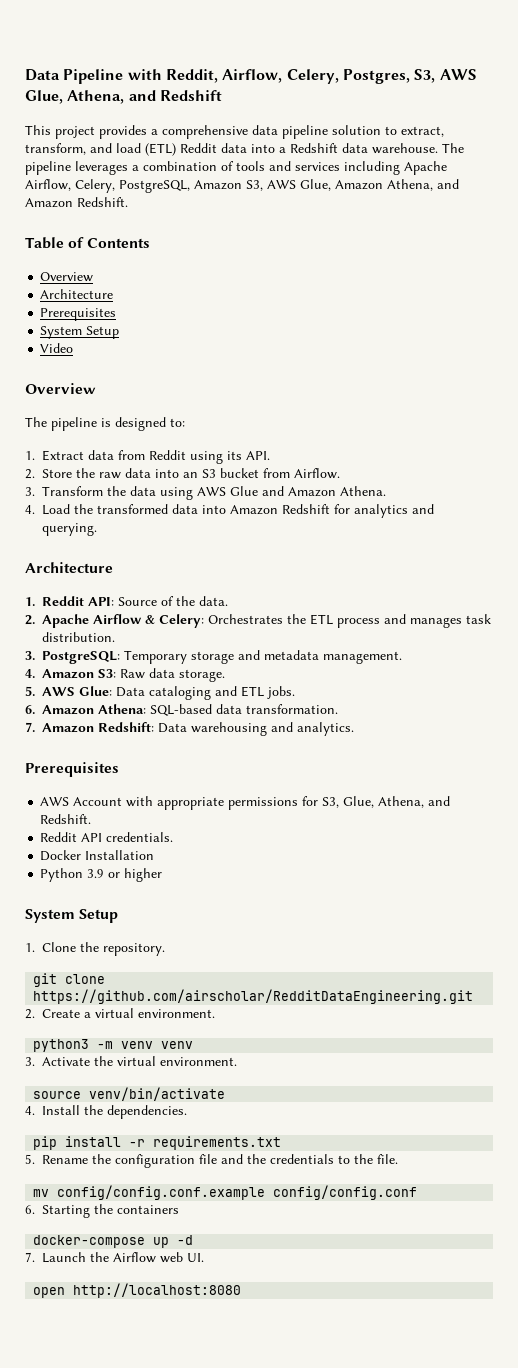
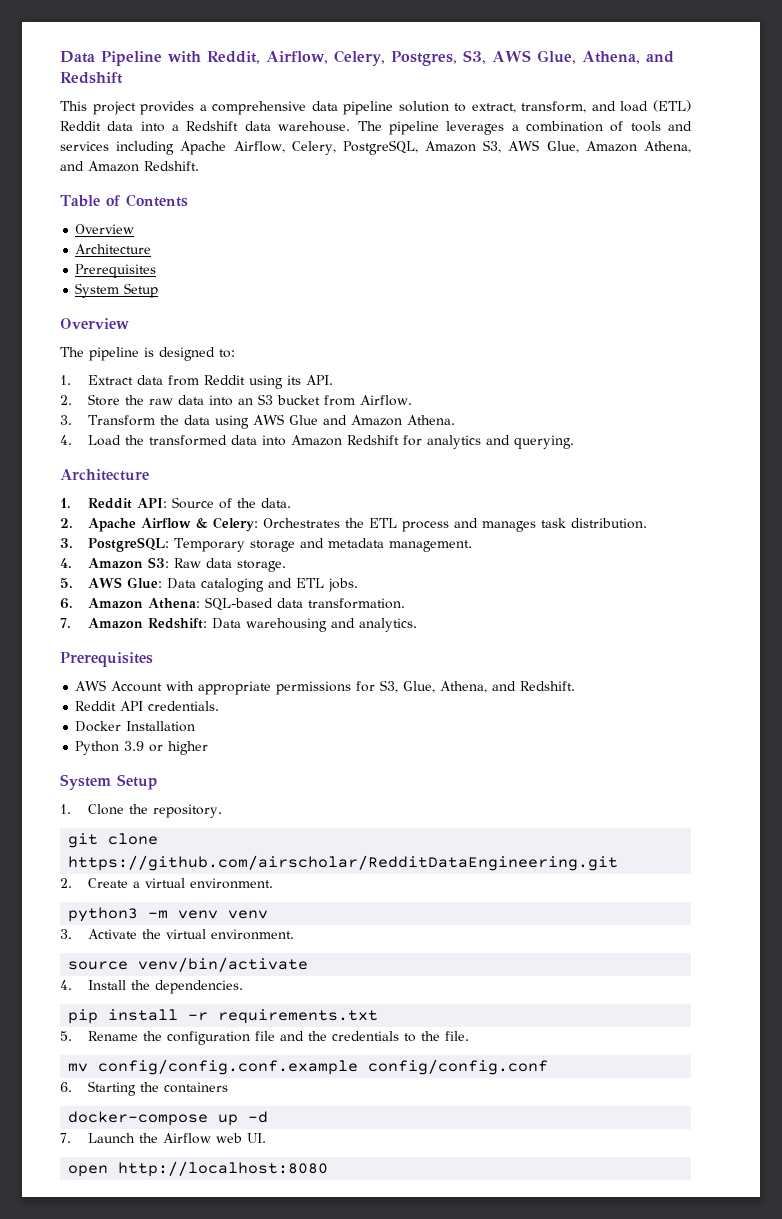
- Video

